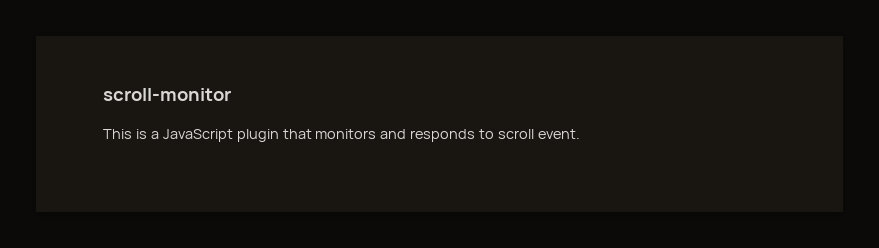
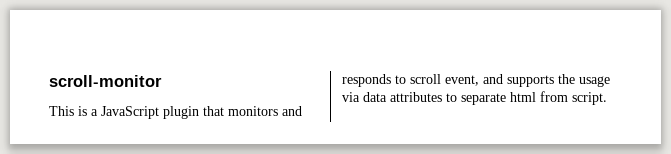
- This is a JavaScript plugin that monitors and responds to scroll event.
+ This is a JavaScript plugin that monitors and responds to scroll event, and supports the usage via data attributes to separate html from script.

